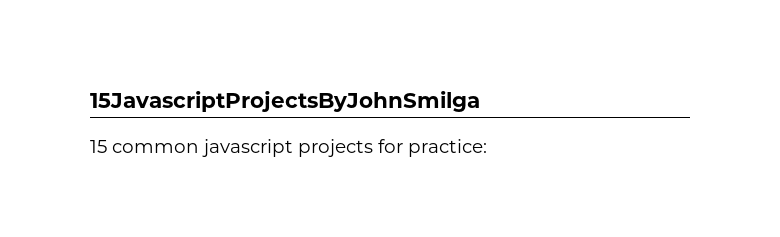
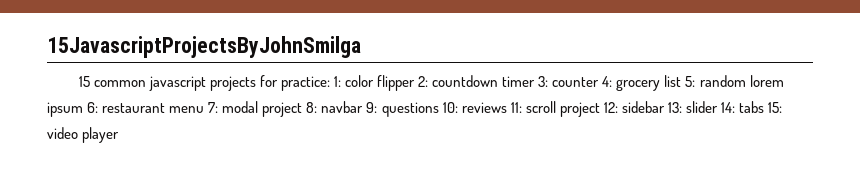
- 15 common javascript projects for practice:
+ 15 common javascript projects for practice: 1: color flipper 2: countdown timer 3: counter 4: grocery list 5: random lorem ipsum 6: restaurant menu 7: modal project 8: navbar 9: questions 10: reviews 11: scroll project 12: sidebar 13: slider 14: tabs 15: video player

